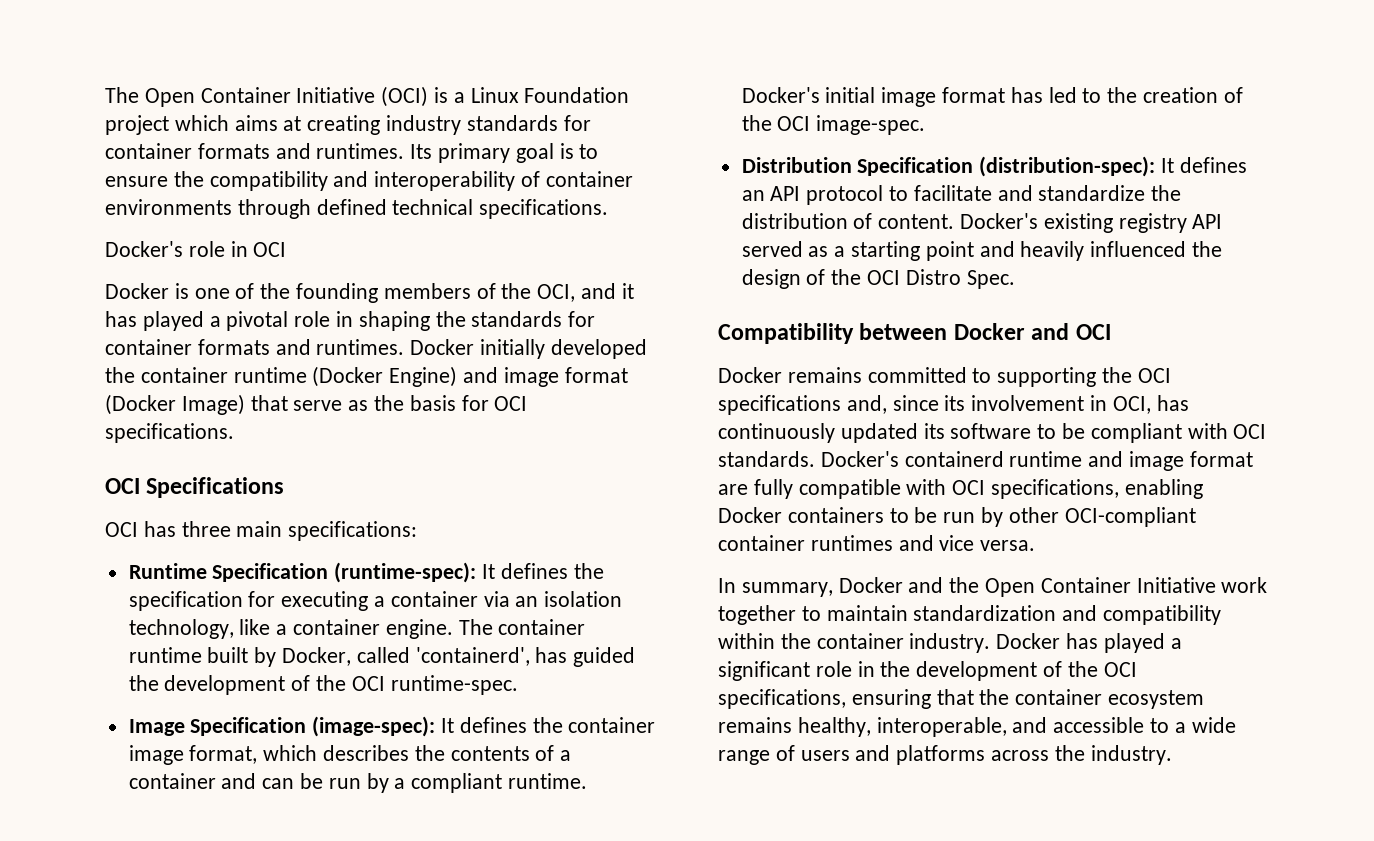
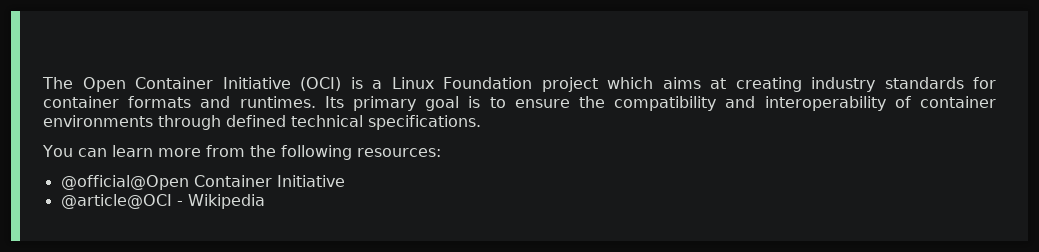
- Docker's role in OCI
- Docker is one of the founding members of the OCI, and it has played a pivotal role in shaping the standards for container formats and runtimes. Docker initially developed the container runtime (Docker Engine) and image format (Docker Image) that serve as the basis for OCI specifications.
- OCI Specifications
- OCI has three main specifications:
- Runtime Specification (runtime-spec): It defines the specification for executing a container via an isolation technology, like a container engine. The container runtime built by Docker, called 'containerd', has guided the development of the OCI runtime-spec.
- Image Specification (image-spec): It defines the container image format, which describes the contents of a container and can be run by a compliant runtime. Docker's initial image format has led to the creation of the OCI image-spec.
- Distribution Specification (distribution-spec): It defines an API protocol to facilitate and standardize the distribution of content. Docker's existing registry API served as a starting point and heavily influenced the design of the OCI Distro Spec.
- Compatibility between Docker and OCI
- Docker remains committed to supporting the OCI specifications and, since its involvement in OCI, has continuously updated its software to be compliant with OCI standards. Docker's containerd runtime and image format are fully compatible with OCI specifications, enabling Docker containers to be run by other OCI-compliant container runtimes and vice versa.
- In summary, Docker and the Open Container Initiative work together to maintain standardization and compatibility within the container industry. Docker has played a significant role in the development of the OCI specifications, ensuring that the container ecosystem remains healthy, interoperable, and accessible to a wide range of users and platforms across the industry.
+ You can learn more from the following resources:
+ @official@Open Container Initiative
+ @article@OCI - Wikipedia

